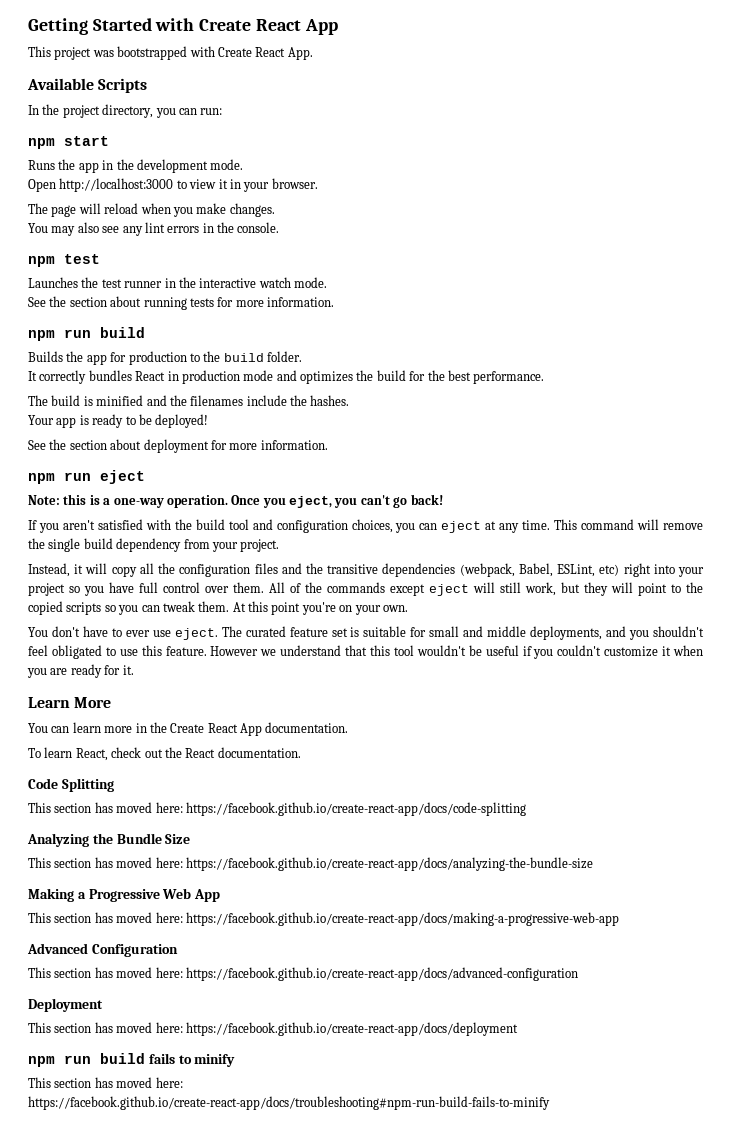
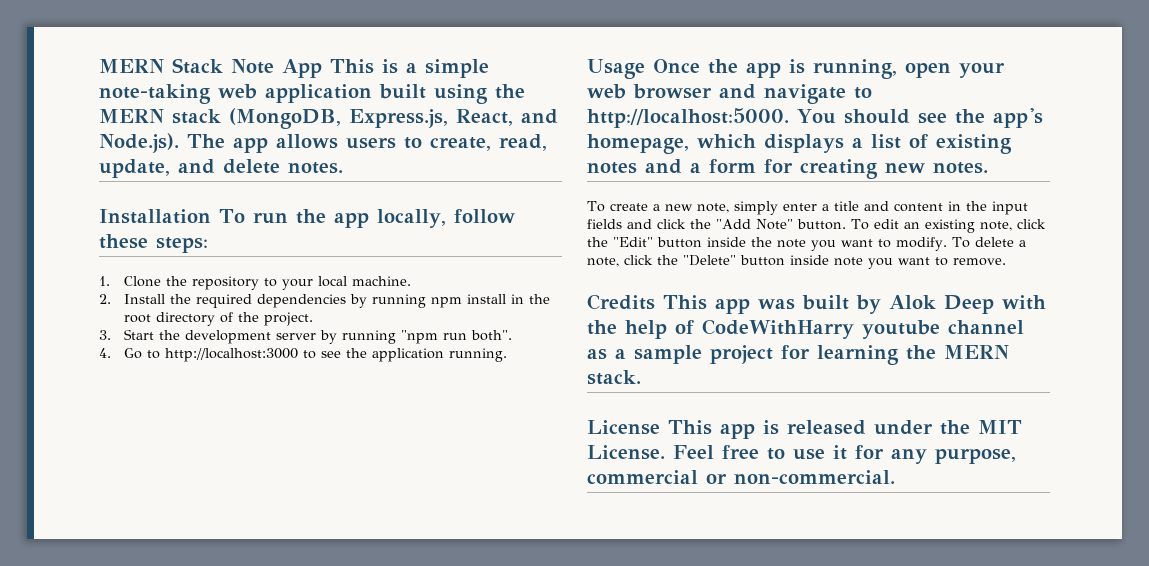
- Getting Started with Create React App
- This project was bootstrapped with Create React App.
- Available Scripts
- In the project directory, you can run:
- npm start
- Runs the app in the development mode.
- Open http://localhost:3000 to view it in your browser.
- The page will reload when you make changes.
- You may also see any lint errors in the console.
- npm test
- Launches the test runner in the interactive watch mode.
- See the section about running tests for more information.
- npm run build
- Builds the app for production to the build folder.
- It correctly bundles React in production mode and optimizes the build for the best performance.
- The build is minified and the filenames include the hashes.
- Your app is ready to be deployed!
- See the section about deployment for more information.
- npm run eject
- Note: this is a one-way operation. Once you eject, you can't go back!
- If you aren't satisfied with the build tool and configuration choices, you can eject at any time. This command will remove the single build dependency from your project.
- Instead, it will copy all the configuration files and the transitive dependencies (webpack, Babel, ESLint, etc) right into your project so you have full control over them. All of the commands except eject will still work, but they will point to the copied scripts so you can tweak them. At this point you're on your own.
- You don't have to ever use eject. The curated feature set is suitable for small and middle deployments, and you shouldn't feel obligated to use this feature. However we understand that this tool wouldn't be useful if you couldn't customize it when you are ready for it.
- Learn More
- You can learn more in the Create React App documentation.
- To learn React, check out the React documentation.
- Code Splitting
- This section has moved here: https://facebook.github.io/create-react-app/docs/code-splitting
- Analyzing the Bundle Size
- This section has moved here: https://facebook.github.io/create-react-app/docs/analyzing-the-bundle-size
- Making a Progressive Web App
- This section has moved here: https://facebook.github.io/create-react-app/docs/making-a-progressive-web-app
- Advanced Configuration
- This section has moved here: https://facebook.github.io/create-react-app/docs/advanced-configuration
- Deployment
- This section has moved here: https://facebook.github.io/create-react-app/docs/deployment
- npm run build fails to minify
- This section has moved here: https://facebook.github.io/create-react-app/docs/troubleshooting#npm-run-build-fails-to-minify
+ MERN Stack Note App This is a simple note-taking web application built using the MERN stack (MongoDB, Express.js, React, and Node.js). The app allows users to create, read, update, and delete notes.
+ Installation To run the app locally, follow these steps:
+ 1. Clone the repository to your local machine.
+ 2. Install the required dependencies by running npm install in the root directory of the project.
+ 3. Start the development server by running "npm run both".
+ 4. Go to http://localhost:3000 to see the application running.
+ Usage Once the app is running, open your web browser and navigate to http://localhost:5000. You should see the app's homepage, which displays a list of existing notes and a form for creating new notes.
+ To create a new note, simply enter a title and content in the input fields and click the "Add Note" button. To edit an existing note, click the "Edit" button inside the note you want to modify. To delete a note, click the "Delete" button inside note you want to remove.
+ Credits This app was built by Alok Deep with the help of CodeWithHarry youtube channel as a sample project for learning the MERN stack.
+ License This app is released under the MIT License. Feel free to use it for any purpose, commercial or non-commercial.

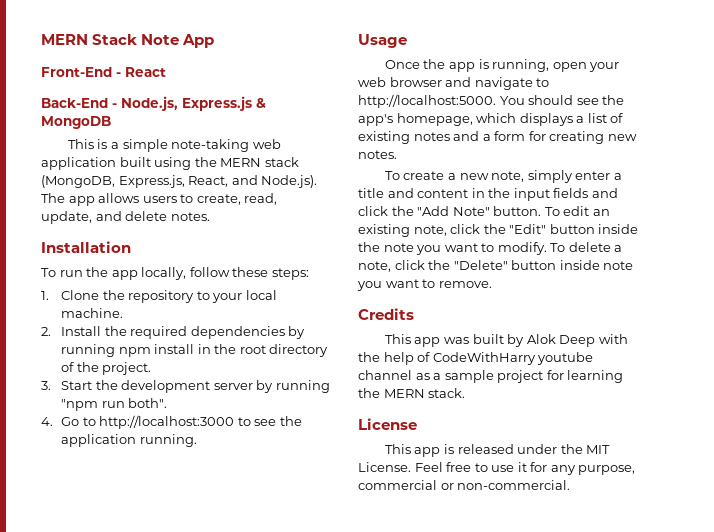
- MERN Stack Note App This is a simple note-taking web application built using the MERN stack (MongoDB, Express.js, React, and Node.js). The app allows users to create, read, update, and delete notes.
+ MERN Stack Note App
+ Front-End - React
+ Back-End - Node.js, Express.js & MongoDB
+ This is a simple note-taking web application built using the MERN stack (MongoDB, Express.js, React, and Node.js). The app allows users to create, read, update, and delete notes.
- Installation To run the app locally, follow these steps:
+ Installation
+ To run the app locally, follow these steps:
- Usage Once the app is running, open your web browser and navigate to http://localhost:5000.
+ Usage
+ Once the app is running, open your web browser and navigate to http://localhost:5000.
- Credits This app was built by Alok Deep with the help of CodeWithHarry youtube channel as a sample project for learning the MERN stack.
+ Credits
+ This app was built by Alok Deep with the help of CodeWithHarry youtube channel as a sample project for learning the MERN stack.
- License This app is released under the MIT License.
+ License
+ This app is released under the MIT License.

